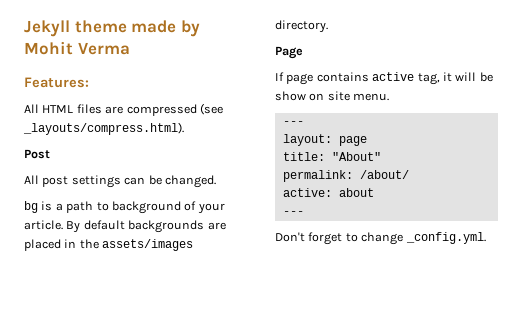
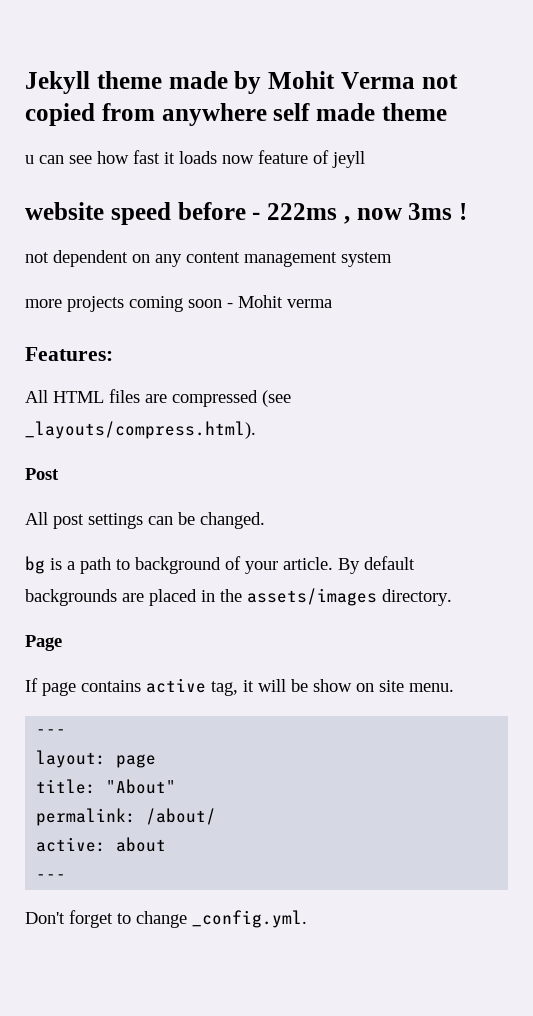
- Jekyll theme made by Mohit Verma
+ Jekyll theme made by Mohit Verma not copied from anywhere self made theme
+ u can see how fast it loads now feature of jeyll
+ website speed before - 222ms , now 3ms !
+ not dependent on any content management system
+ more projects coming soon - Mohit verma

